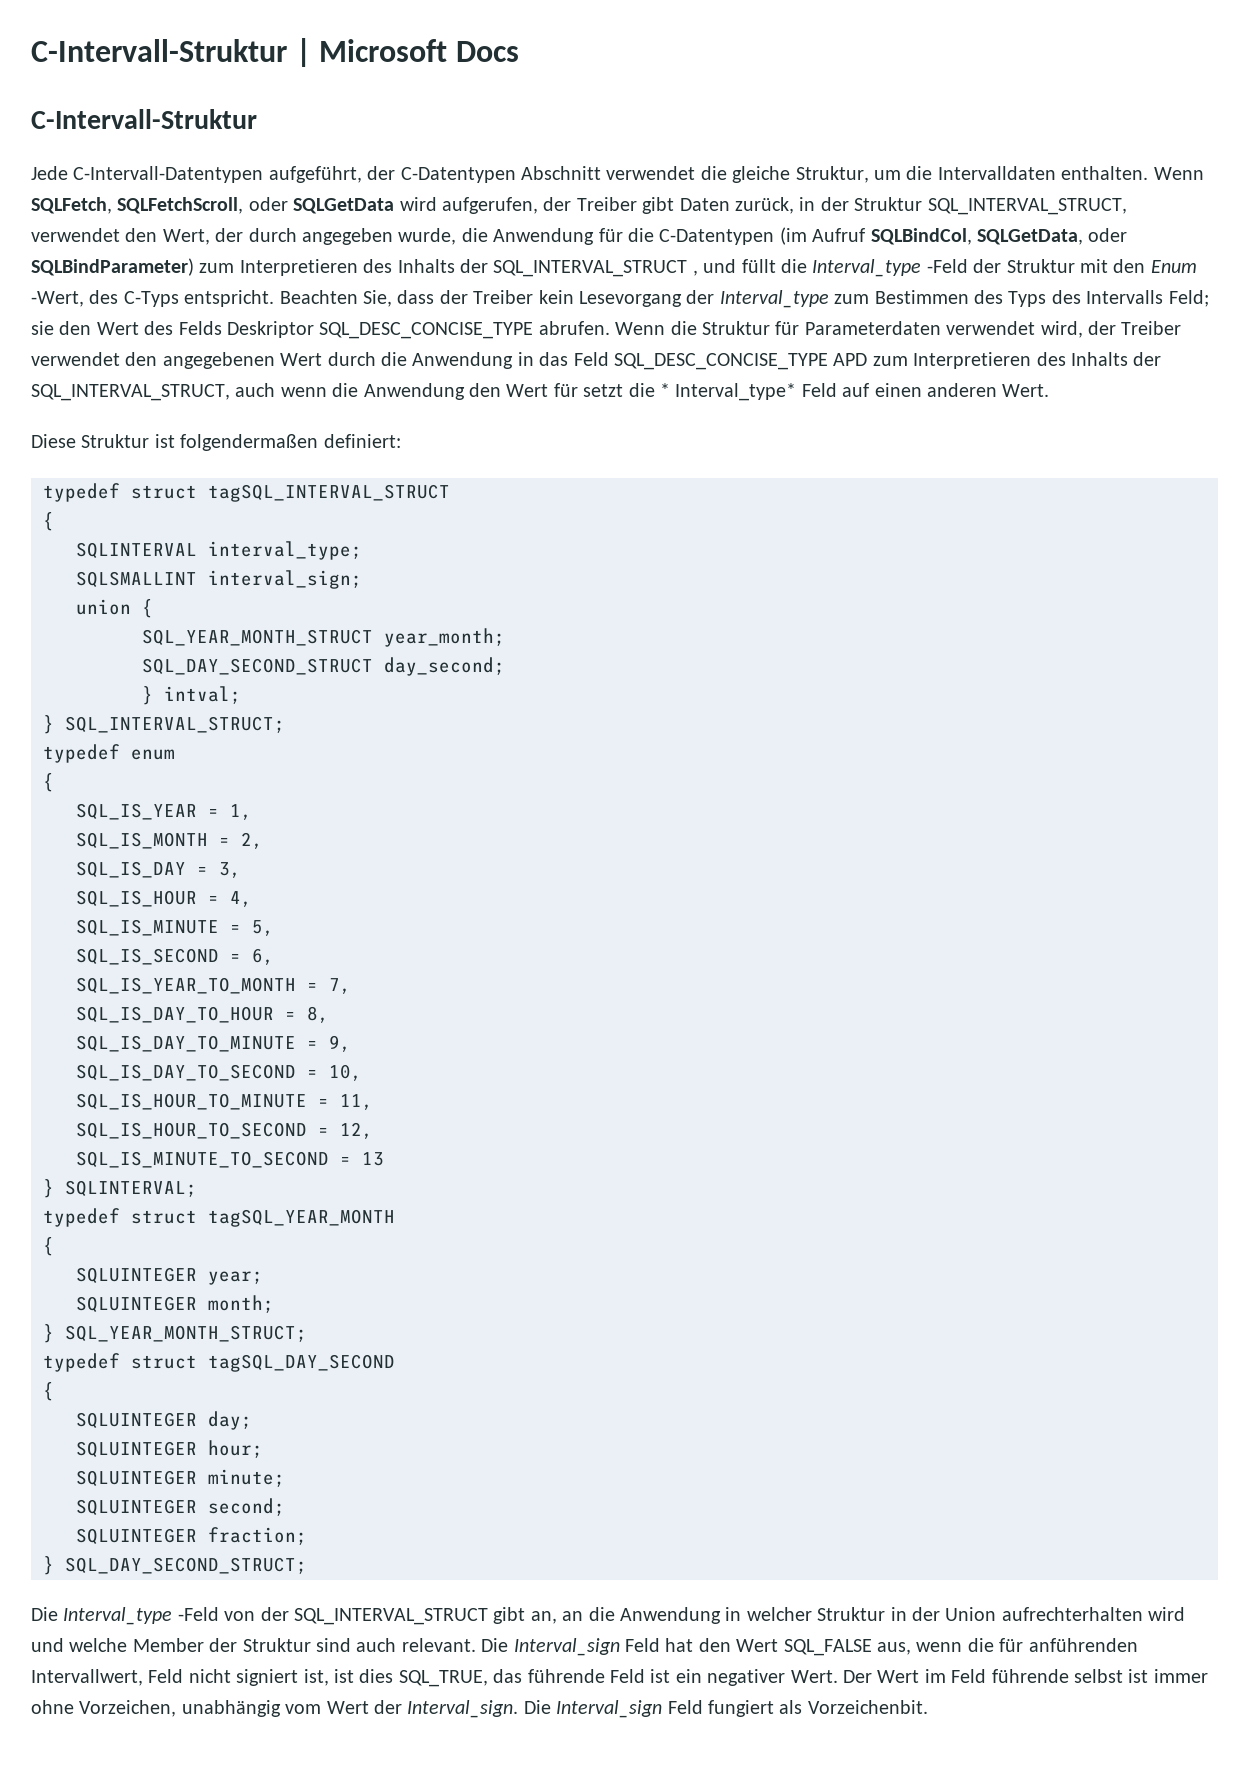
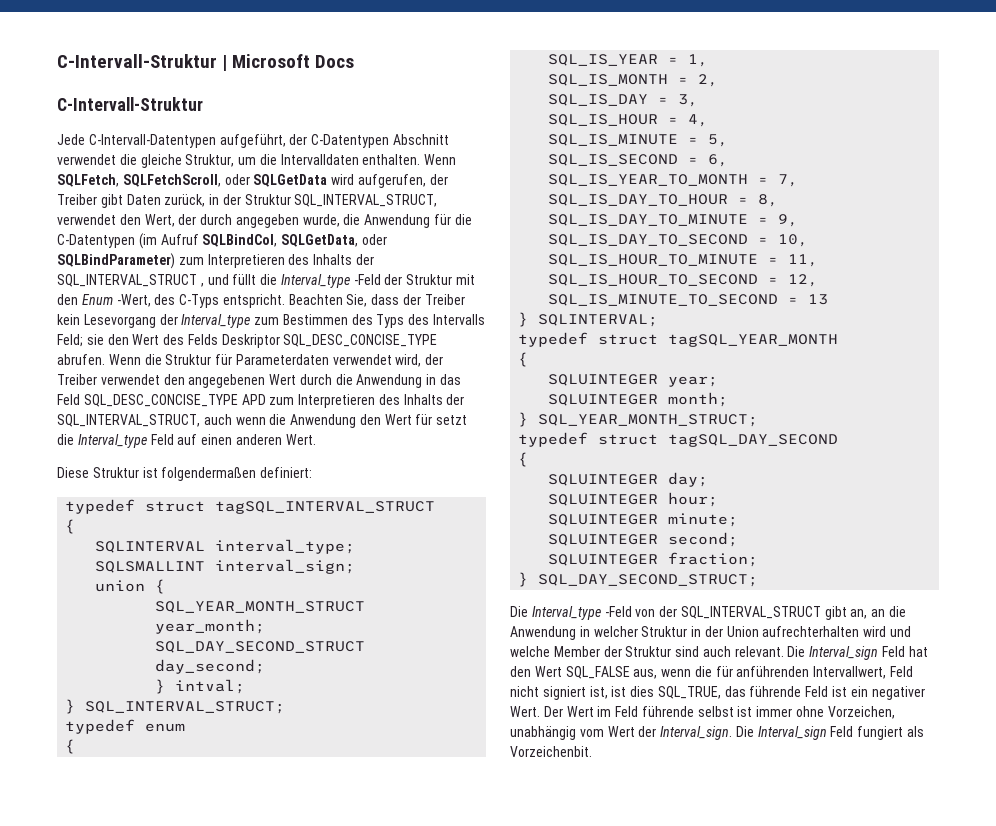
- Wenn die Struktur für Parameterdaten verwendet wird, der Treiber verwendet den angegebenen Wert durch die Anwendung in das Feld SQL_DESC_CONCISE_TYPE APD zum Interpretieren des Inhalts der SQL_INTERVAL_STRUCT, auch wenn die Anwendung den Wert für setzt die * Interval_type* Feld auf einen anderen Wert.
+ Wenn die Struktur für Parameterdaten verwendet wird, der Treiber verwendet den angegebenen Wert durch die Anwendung in das Feld SQL_DESC_CONCISE_TYPE APD zum Interpretieren des Inhalts der SQL_INTERVAL_STRUCT, auch wenn die Anwendung den Wert für setzt die Interval_type Feld auf einen anderen Wert.

